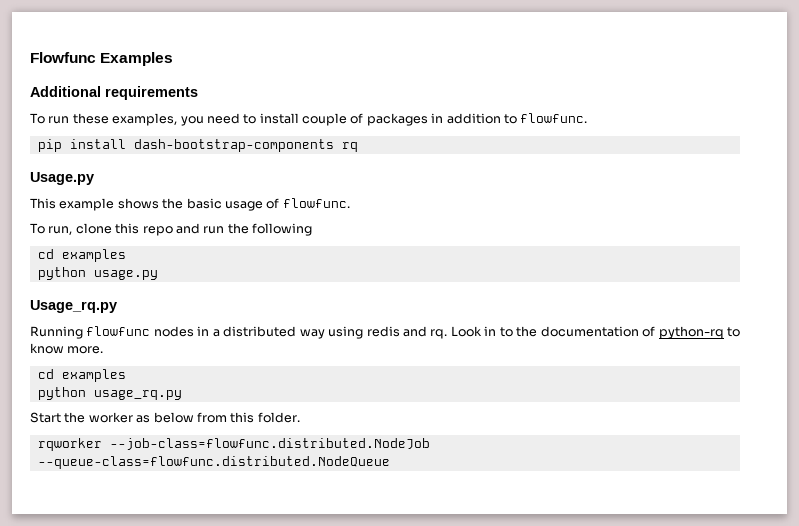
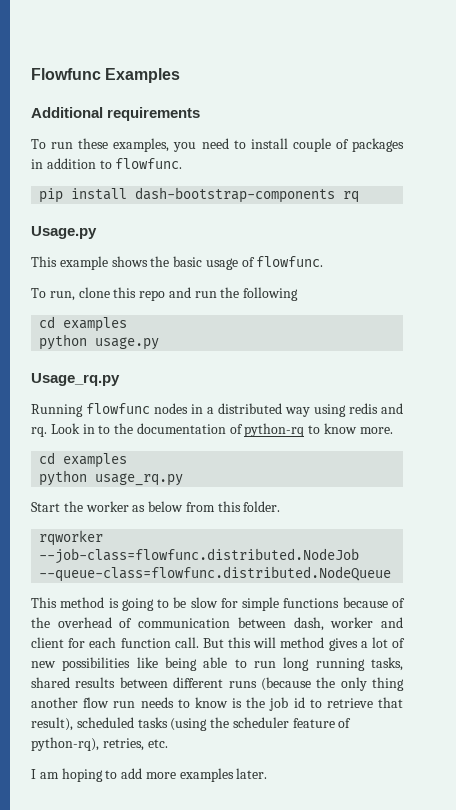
+ This method is going to be slow for simple functions because of the overhead of communication between dash, worker and client for each function call. But this will method gives a lot of new possibilities like being able to run long running tasks, shared results between different runs (because the only thing another flow run needs to know is the job id to retrieve that result), scheduled tasks (using the scheduler feature of python-rq), retries, etc.
+ I am hoping to add more examples later.

